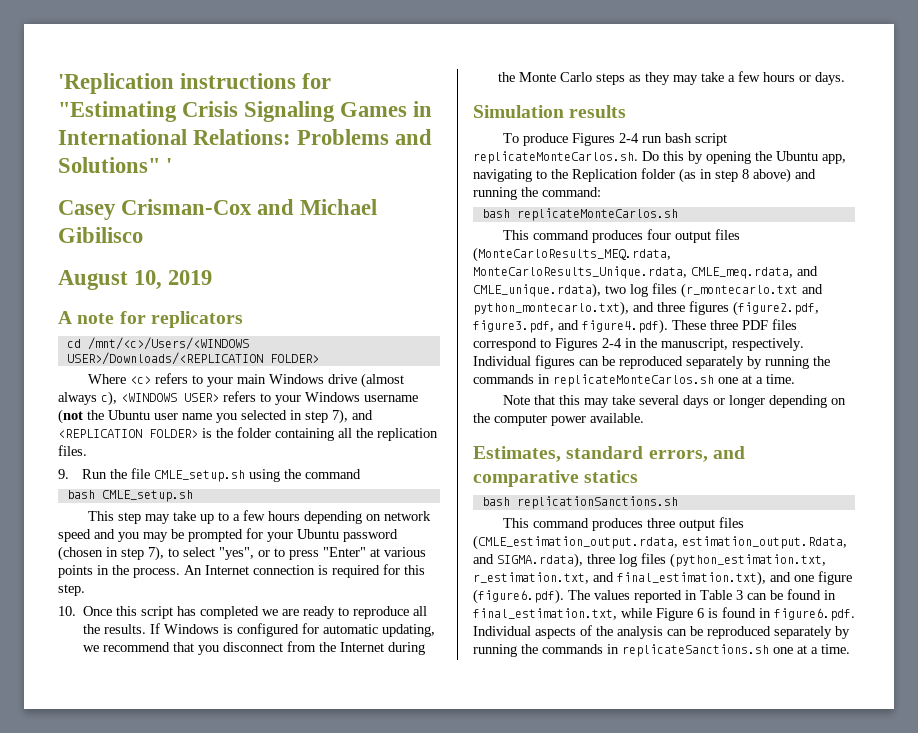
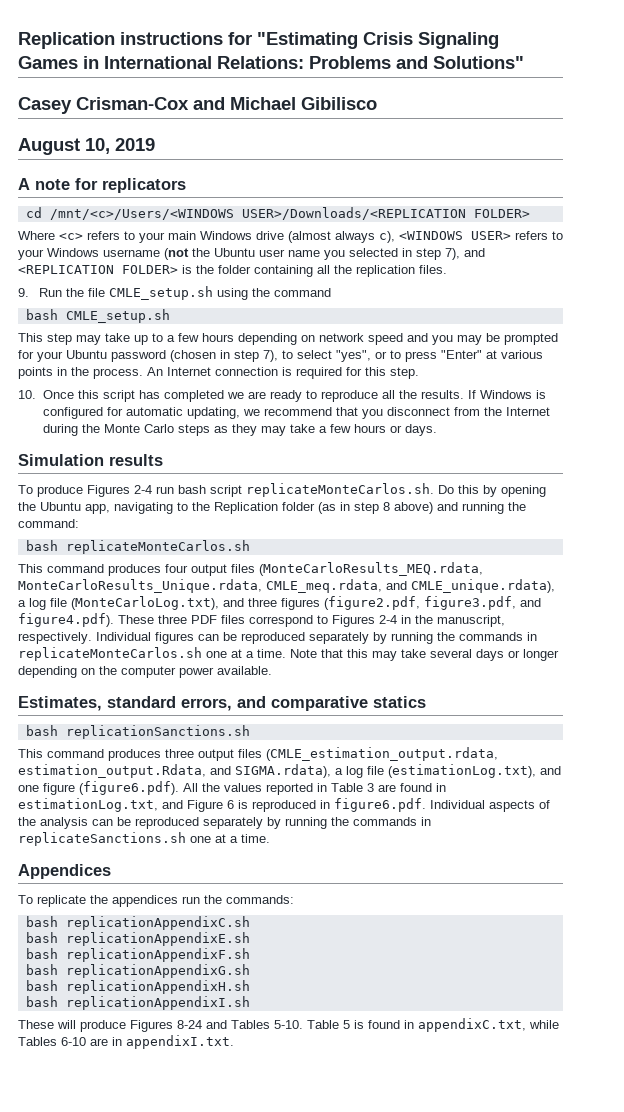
- 'Replication instructions for "Estimating Crisis Signaling Games in International Relations: Problems and Solutions" '
+ Replication instructions for "Estimating Crisis Signaling Games in International Relations: Problems and Solutions"
- This command produces four output files (MonteCarloResults_MEQ.rdata, MonteCarloResults_Unique.rdata, CMLE_meq.rdata, and CMLE_unique.rdata), two log files (r_montecarlo.txt and python_montecarlo.txt), and three figures (figure2.pdf, figure3.pdf, and figure4.pdf). These three PDF files correspond to Figures 2-4 in the manuscript, respectively.
+ This command produces four output files (MonteCarloResults_MEQ.rdata, MonteCarloResults_Unique.rdata, CMLE_meq.rdata, and CMLE_unique.rdata), a log file (MonteCarloLog.txt), and three figures (figure2.pdf, figure3.pdf, and figure4.pdf). These three PDF files correspond to Figures 2-4 in the manuscript, respectively.
- Individual figures can be reproduced separately by running the commands in replicateMonteCarlos.sh one at a time.
- Note that this may take several days or longer depending on the computer power available.
+ Individual figures can be reproduced separately by running the commands in replicateMonteCarlos.sh one at a time. Note that this may take several days or longer depending on the computer power available.
- This command produces three output files (CMLE_estimation_output.rdata, estimation_output.Rdata, and SIGMA.rdata), three log files (python_estimation.txt, r_estimation.txt, and final_estimation.txt), and one figure (figure6.pdf). The values reported in Table 3 can be found in final_estimation.txt, while Figure 6 is found in figure6.pdf. Individual aspects of the analysis can be reproduced separately by running the commands in replicateSanctions.sh one at a time.
+ This command produces three output files (CMLE_estimation_output.rdata, estimation_output.Rdata, and SIGMA.rdata), a log file (estimationLog.txt), and one figure (figure6.pdf). All the values reported in Table 3 are found in estimationLog.txt, and Figure 6 is reproduced in figure6.pdf. Individual aspects of the analysis can be reproduced separately by running the commands in replicateSanctions.sh one at a time.
+ Appendices
+ To replicate the appendices run the commands:
+ bash replicationAppendixC.sh
+ bash replicationAppendixE.sh
+ bash replicationAppendixF.sh
+ bash replicationAppendixG.sh
+ bash replicationAppendixH.sh
+ bash replicationAppendixI.sh
+ These will produce Figures 8-24 and Tables 5-10. Table 5 is found in appendixC.txt, while Tables 6-10 are in appendixI.txt.

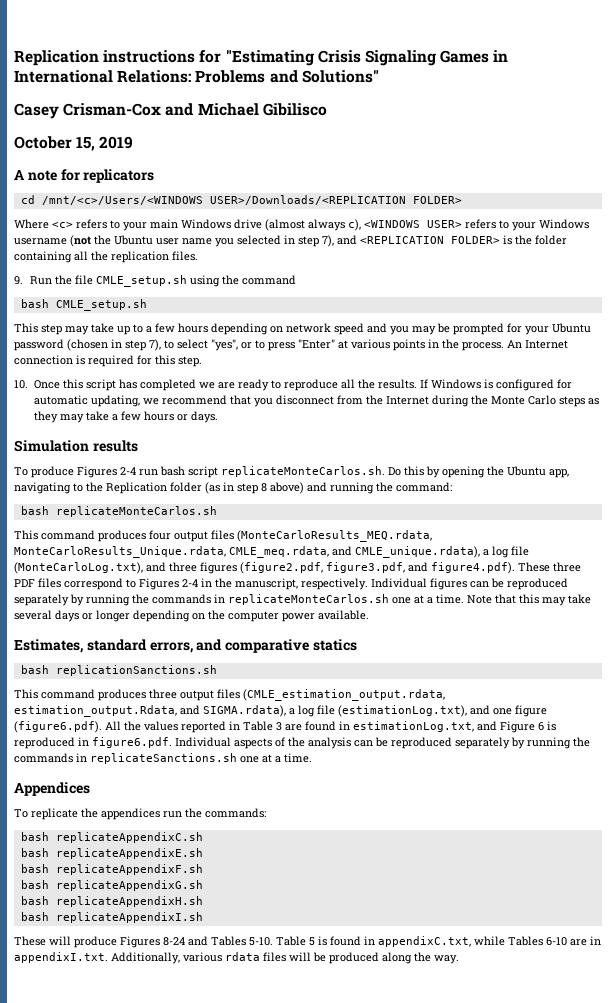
- August 10, 2019
+ October 15, 2019
- bash replicationAppendixC.sh
- bash replicationAppendixE.sh
- bash replicationAppendixF.sh
- bash replicationAppendixG.sh
- bash replicationAppendixH.sh
- bash replicationAppendixI.sh
+ bash replicateAppendixC.sh
+ bash replicateAppendixE.sh
+ bash replicateAppendixF.sh
+ bash replicateAppendixG.sh
+ bash replicateAppendixH.sh
+ bash replicateAppendixI.sh
- Table 5 is found in appendixC.txt, while Tables 6-10 are in appendixI.txt.
+ Table 5 is found in appendixC.txt, while Tables 6-10 are in appendixI.txt. Additionally, various rdata files will be produced along the way.

